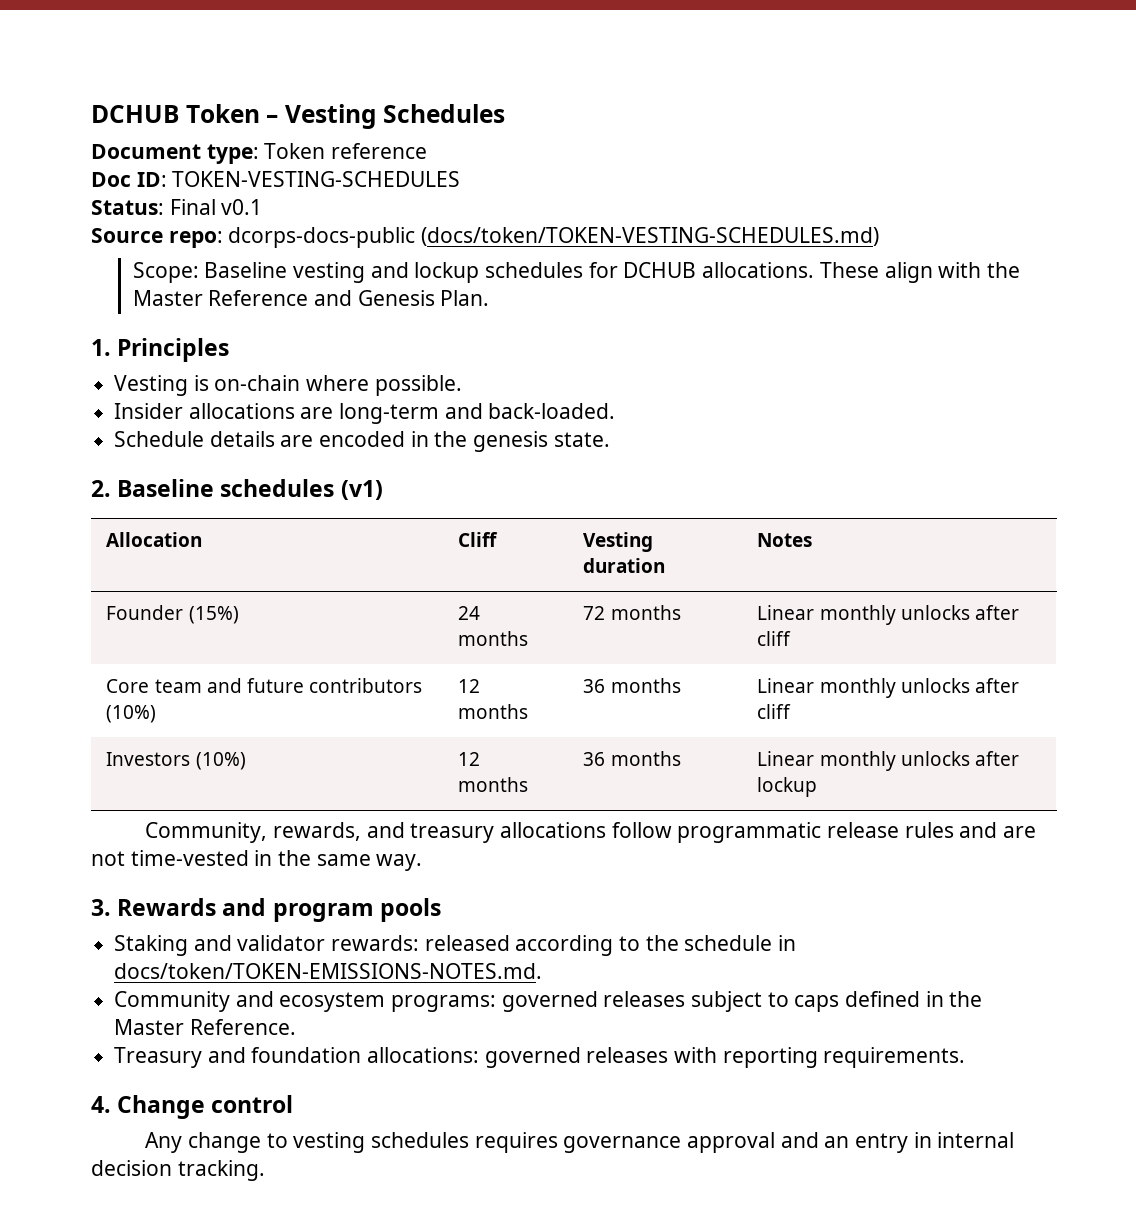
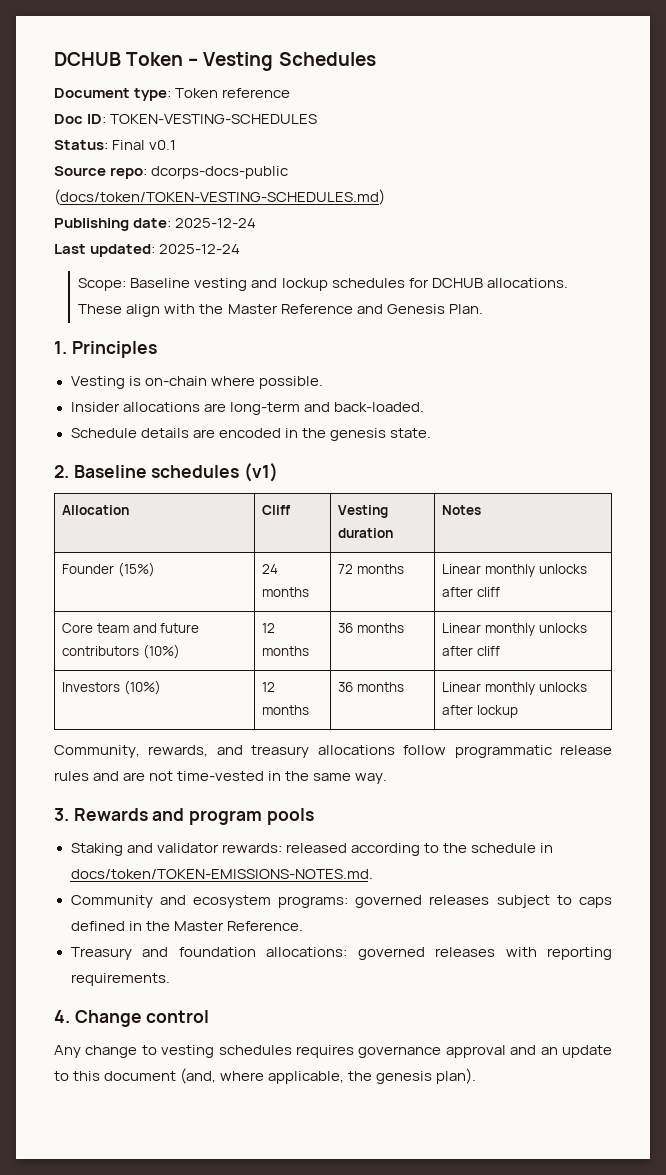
+ Publishing date: 2025-12-24
+ Last updated: 2025-12-24
- Any change to vesting schedules requires governance approval and an entry in internal decision tracking.
+ Any change to vesting schedules requires governance approval and an update to this document (and, where applicable, the genesis plan).

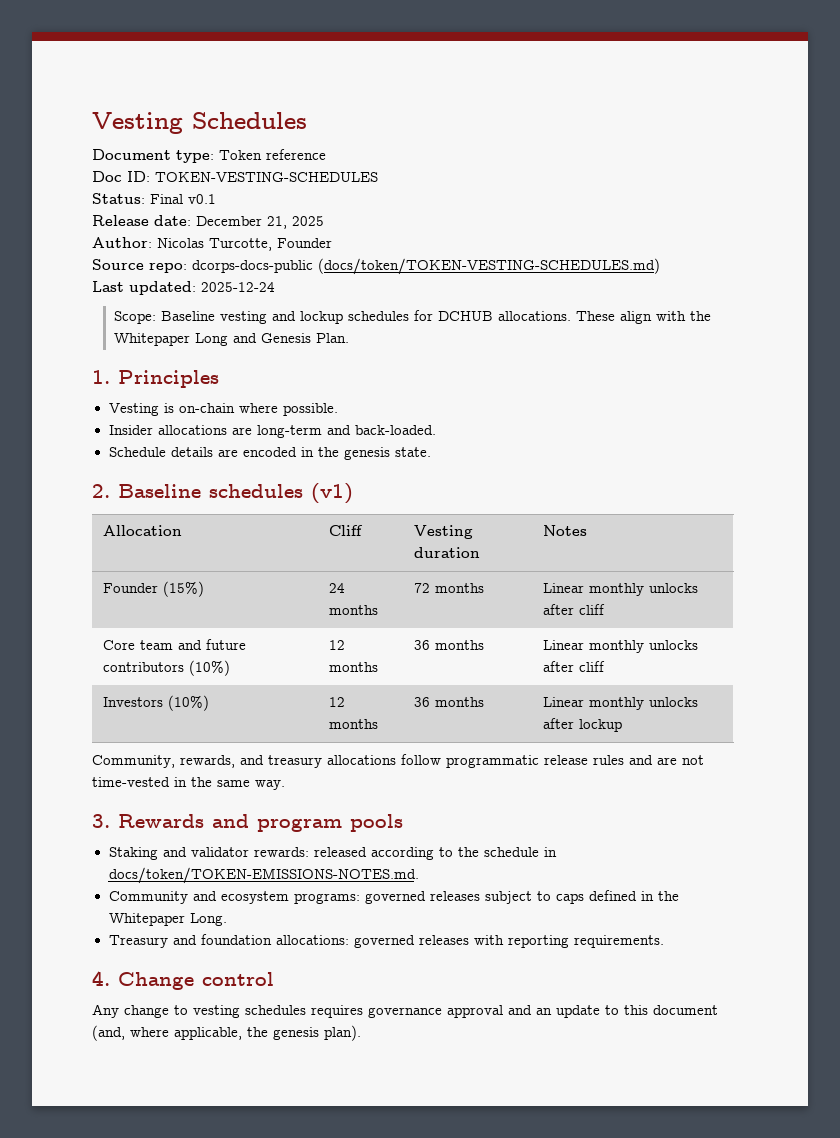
- DCHUB Token – Vesting Schedules
+ Vesting Schedules
+ Release date: December 21, 2025
+ Author: Nicolas Turcotte, Founder
- Publishing date: 2025-12-24
- These align with the Master Reference and Genesis Plan.
+ These align with the Whitepaper Long and Genesis Plan.
- Community and ecosystem programs: governed releases subject to caps defined in the Master Reference.
+ Community and ecosystem programs: governed releases subject to caps defined in the Whitepaper Long.

